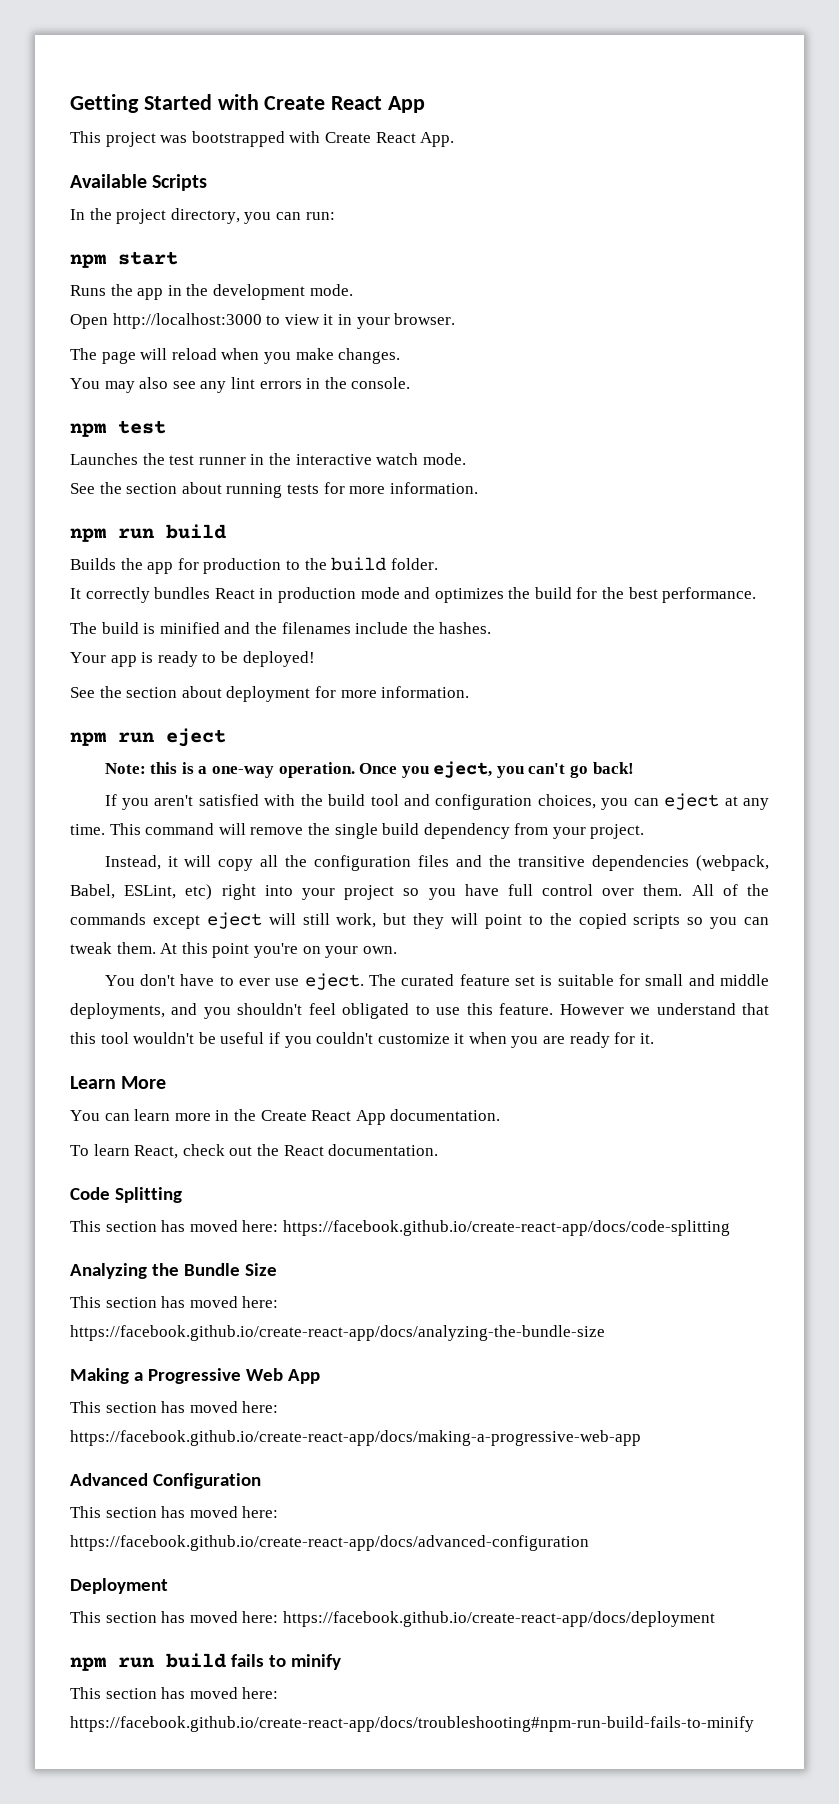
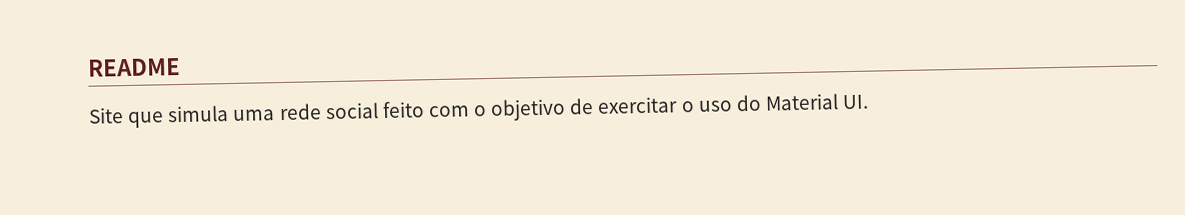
- Getting Started with Create React App
- This project was bootstrapped with Create React App.
- Available Scripts
- In the project directory, you can run:
- npm start
- Runs the app in the development mode.
- Open http://localhost:3000 to view it in your browser.
- The page will reload when you make changes.
- You may also see any lint errors in the console.
- npm test
- Launches the test runner in the interactive watch mode.
- See the section about running tests for more information.
- npm run build
- Builds the app for production to the build folder.
- It correctly bundles React in production mode and optimizes the build for the best performance.
- The build is minified and the filenames include the hashes.
- Your app is ready to be deployed!
- See the section about deployment for more information.
- npm run eject
- Note: this is a one-way operation. Once you eject, you can't go back!
- If you aren't satisfied with the build tool and configuration choices, you can eject at any time. This command will remove the single build dependency from your project.
- Instead, it will copy all the configuration files and the transitive dependencies (webpack, Babel, ESLint, etc) right into your project so you have full control over them. All of the commands except eject will still work, but they will point to the copied scripts so you can tweak them. At this point you're on your own.
- You don't have to ever use eject. The curated feature set is suitable for small and middle deployments, and you shouldn't feel obligated to use this feature. However we understand that this tool wouldn't be useful if you couldn't customize it when you are ready for it.
- Learn More
- You can learn more in the Create React App documentation.
- To learn React, check out the React documentation.
- Code Splitting
- This section has moved here: https://facebook.github.io/create-react-app/docs/code-splitting
- Analyzing the Bundle Size
- This section has moved here: https://facebook.github.io/create-react-app/docs/analyzing-the-bundle-size
- Making a Progressive Web App
- This section has moved here: https://facebook.github.io/create-react-app/docs/making-a-progressive-web-app
- Advanced Configuration
- This section has moved here: https://facebook.github.io/create-react-app/docs/advanced-configuration
- Deployment
- This section has moved here: https://facebook.github.io/create-react-app/docs/deployment
- npm run build fails to minify
- This section has moved here: https://facebook.github.io/create-react-app/docs/troubleshooting#npm-run-build-fails-to-minify
+ README
+ Site que simula uma rede social feito com o objetivo de exercitar o uso do Material UI.

